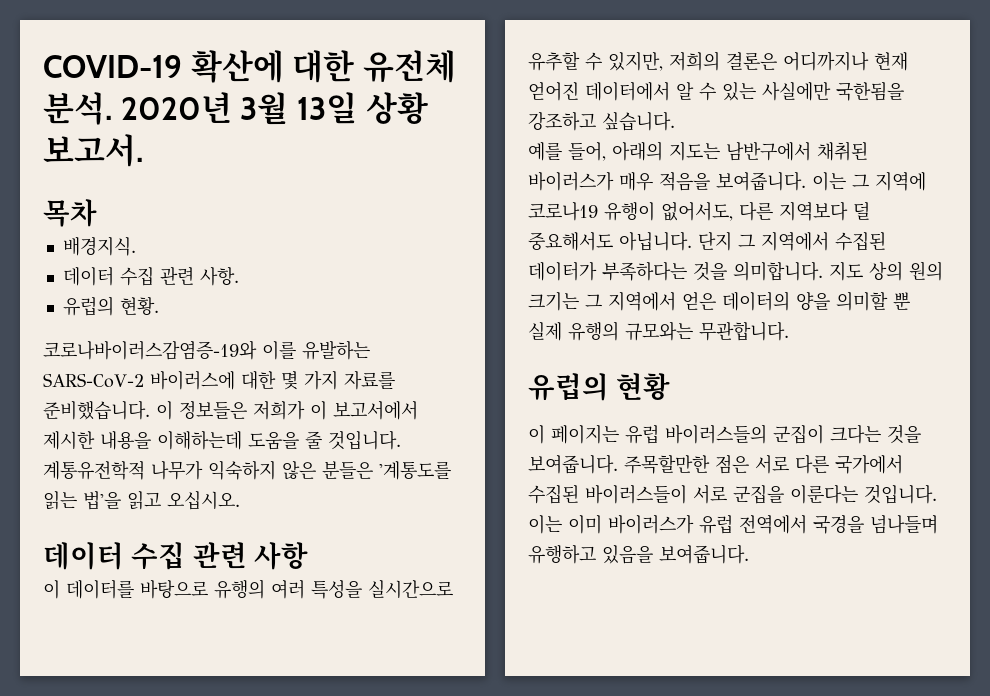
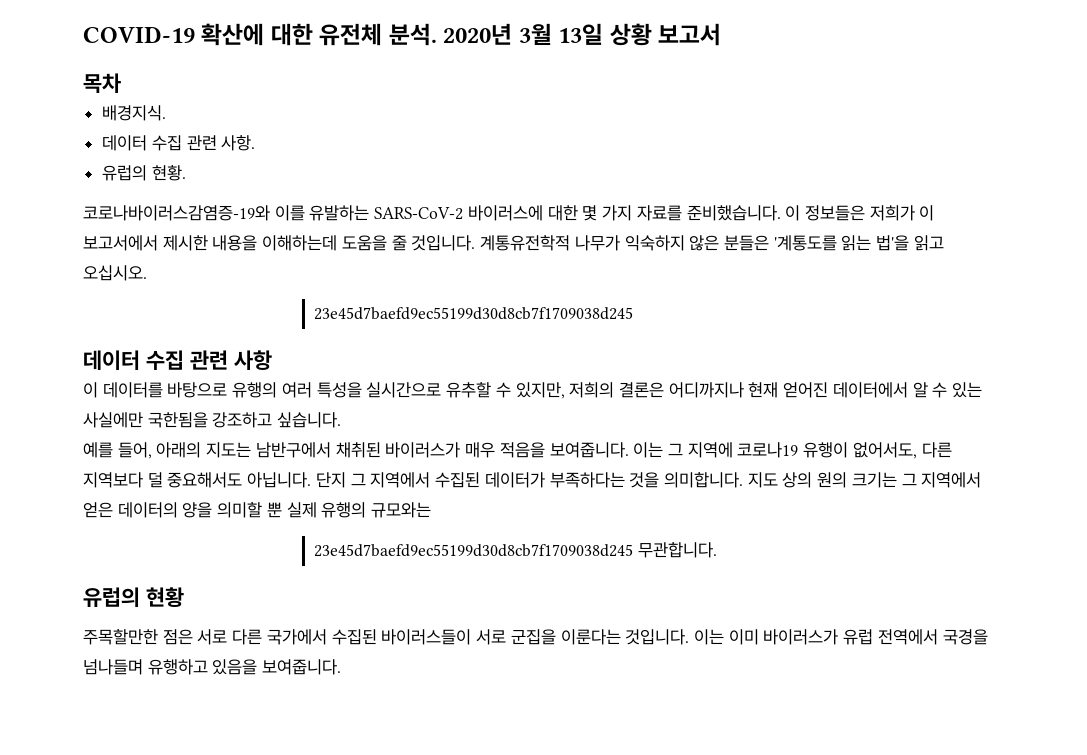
- 2020년 3월 13일 상황 보고서.
+ 2020년 3월 13일 상황 보고서
  계통유전학적 나무가 익숙하지 않은 분들은 '계통도를 읽는 법'을 읽고 오십시오.
+ 23e45d7baefd9ec55199d30d8cb7f1709038d245
- 지도 상의 원의 크기는 그 지역에서 얻은 데이터의 양을 의미할 뿐 실제 유행의 규모와는 무관합니다.
+ 지도 상의 원의 크기는 그 지역에서 얻은 데이터의 양을 의미할 뿐 실제 유행의 규모와는
+ 23e45d7baefd9ec55199d30d8cb7f1709038d245 무관합니다.
- 이 페이지는 유럽 바이러스들의 군집이 크다는 것을 보여줍니다.

